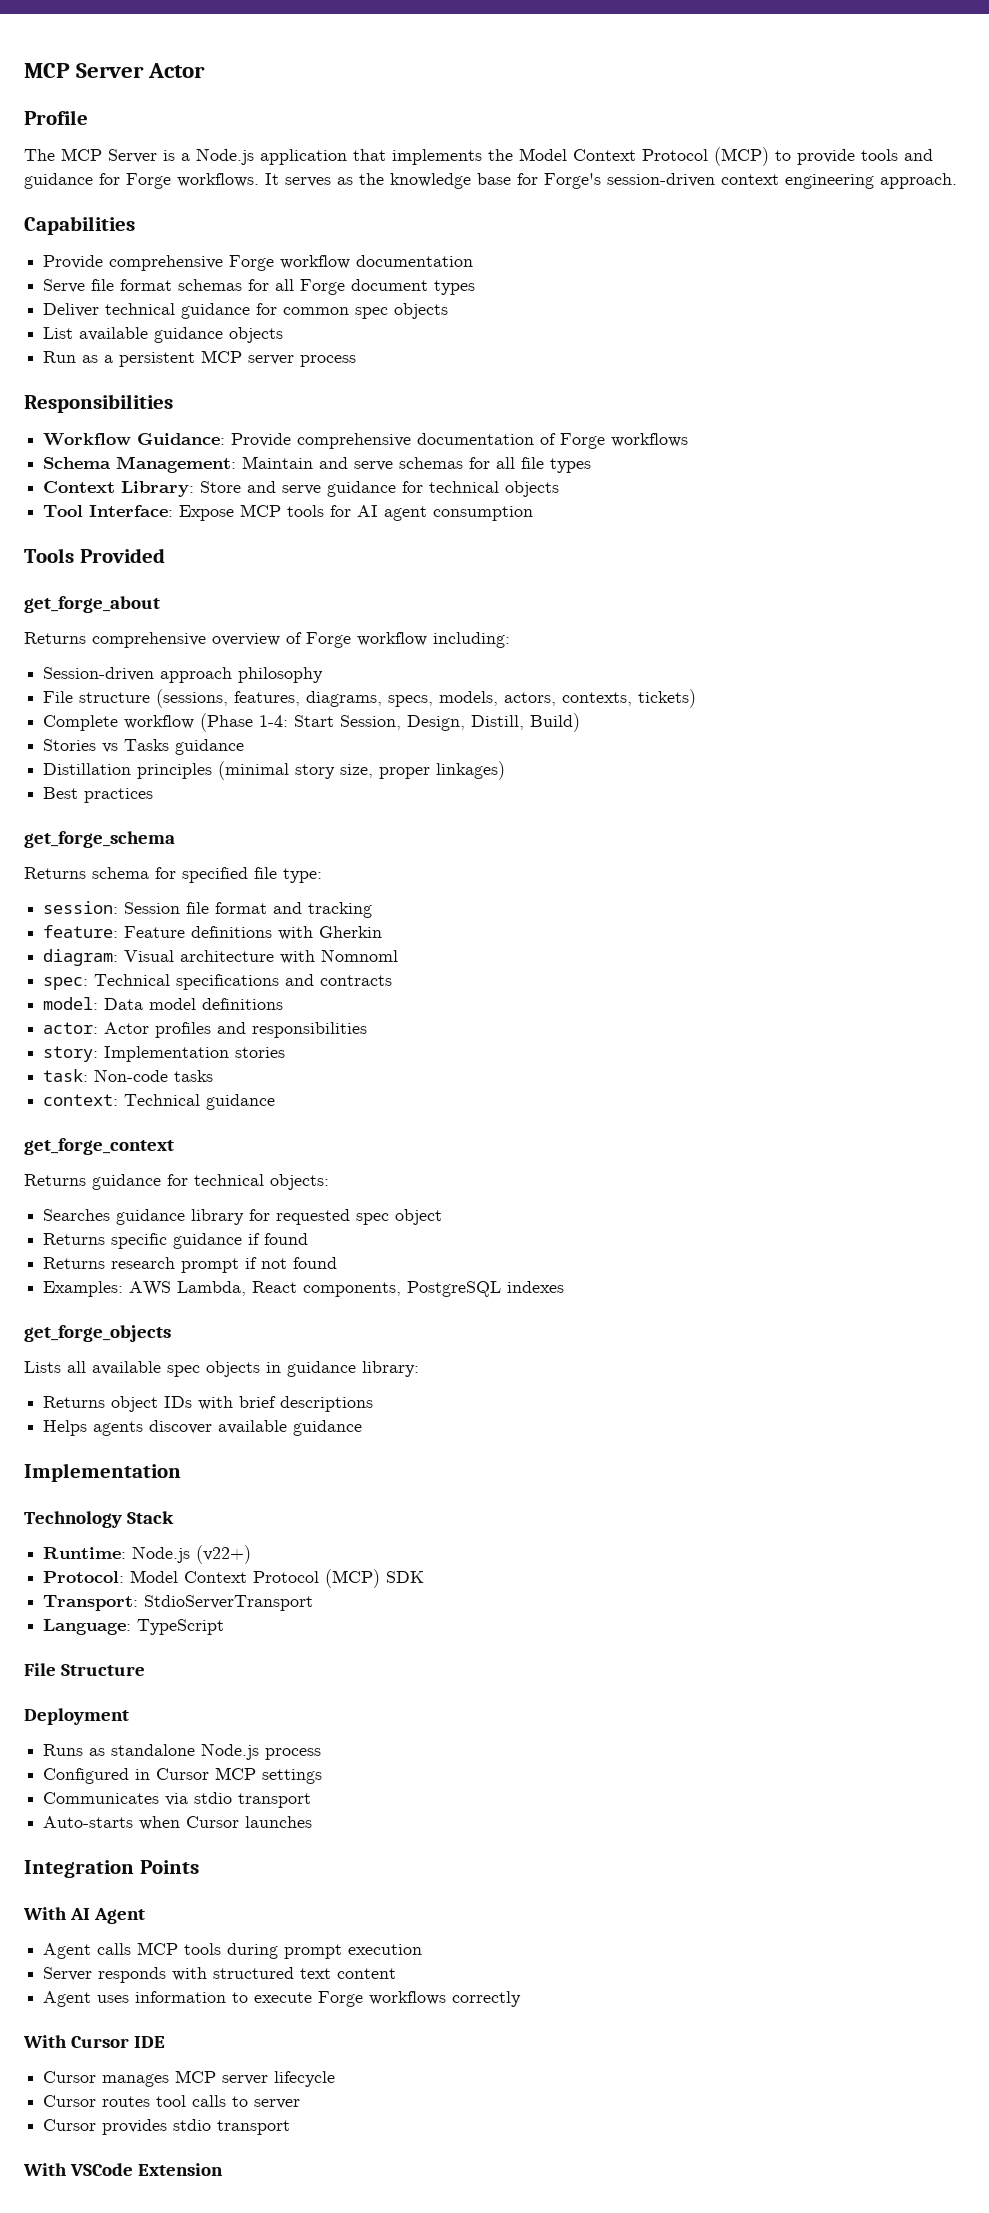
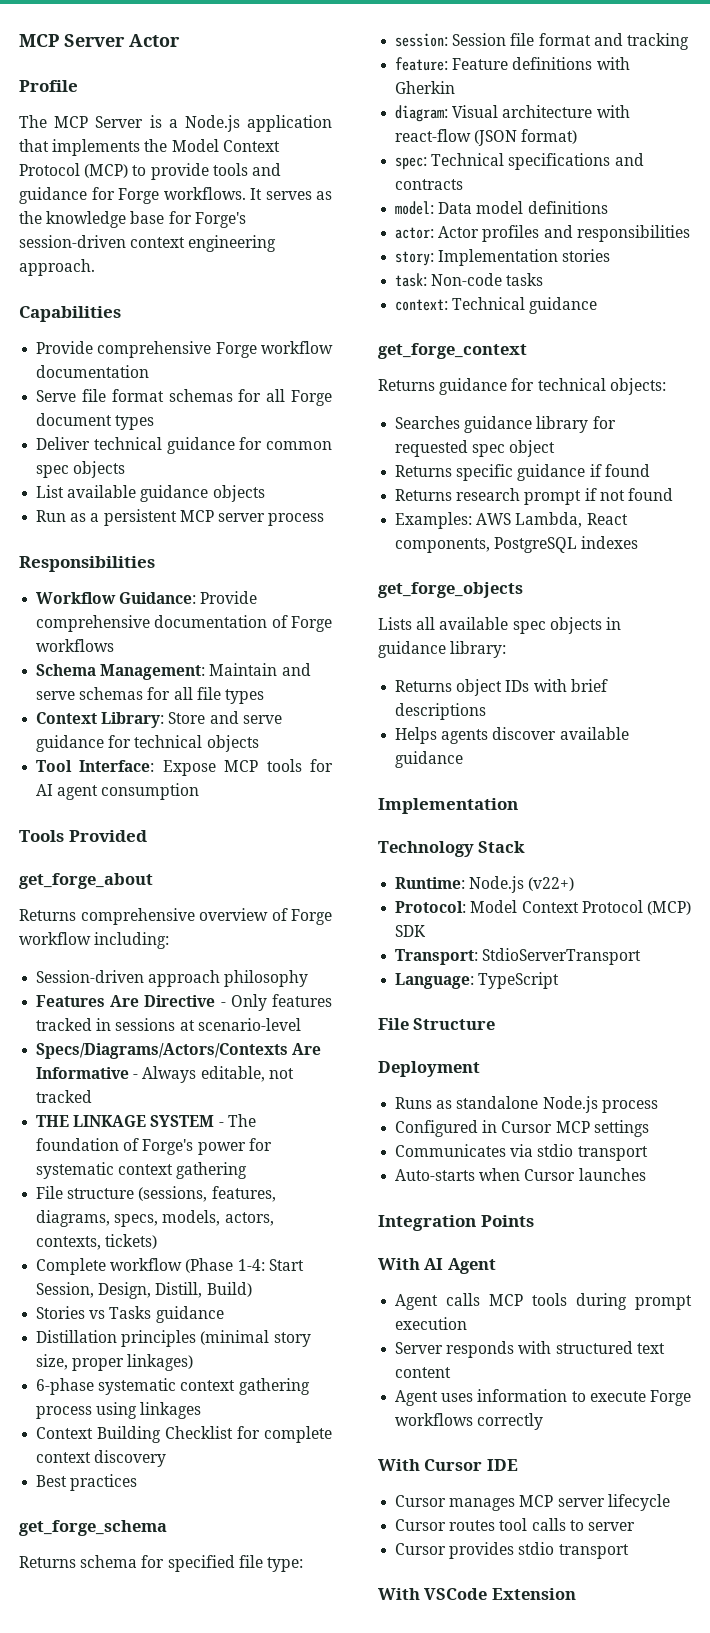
+ Features Are Directive - Only features tracked in sessions at scenario-level
+ Specs/Diagrams/Actors/Contexts Are Informative - Always editable, not tracked
+ THE LINKAGE SYSTEM - The foundation of Forge's power for systematic context gathering
+ 6-phase systematic context gathering process using linkages
+ Context Building Checklist for complete context discovery
- diagram: Visual architecture with Nomnoml
+ diagram: Visual architecture with react-flow (JSON format)

